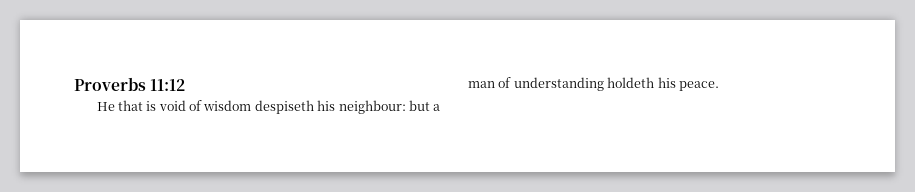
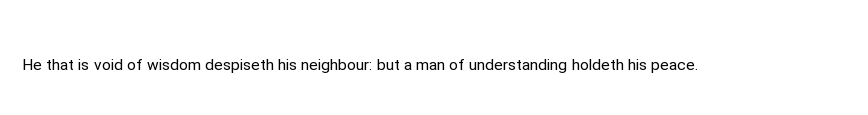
- Proverbs 11:12

